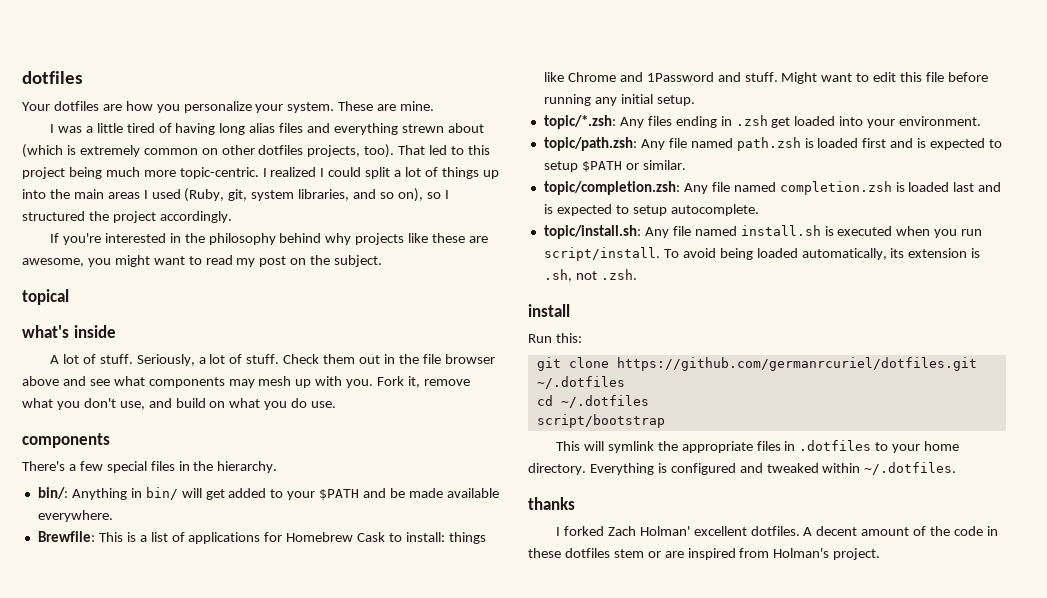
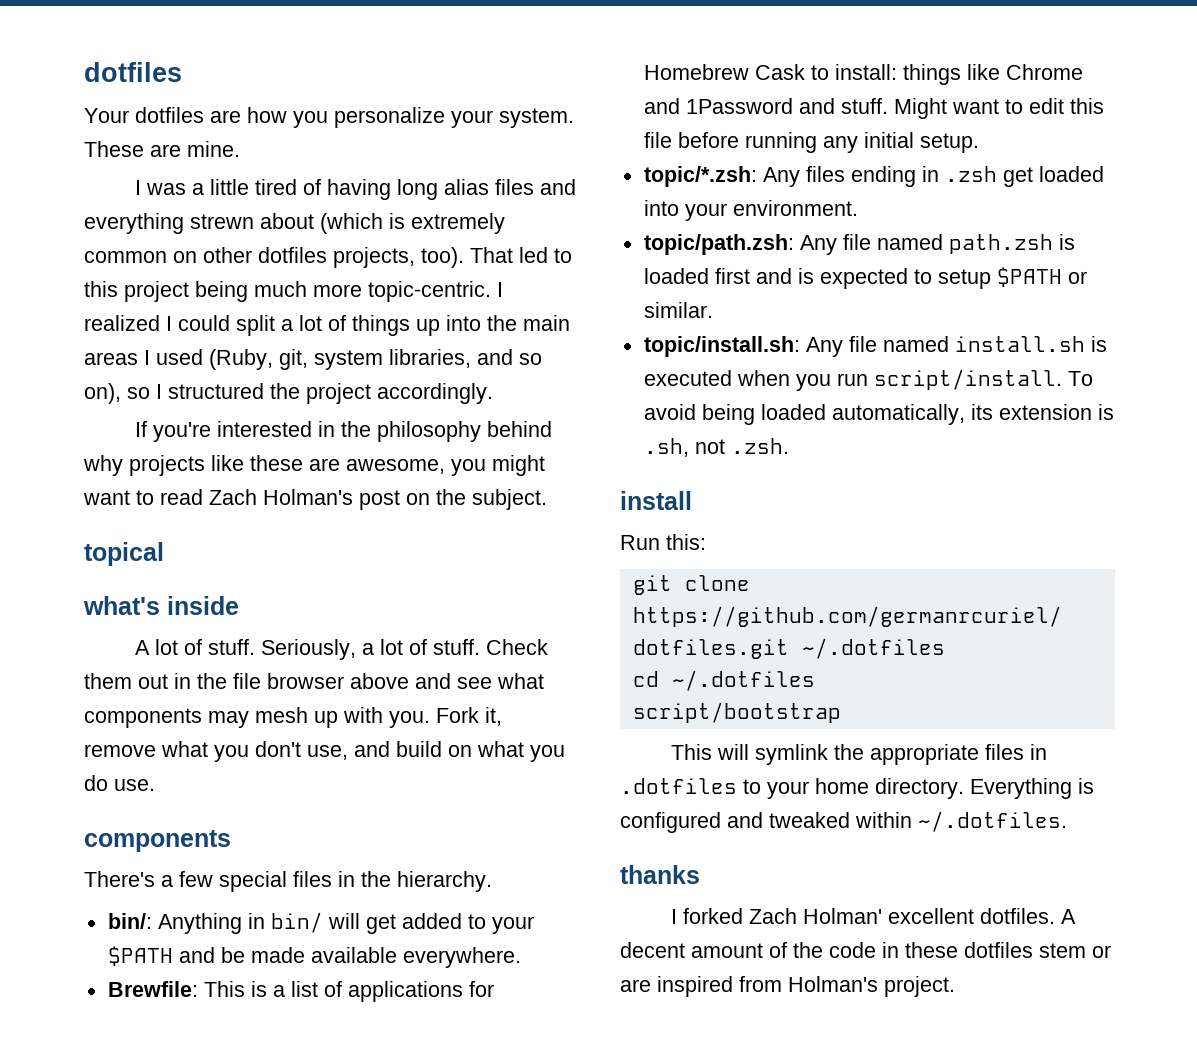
- If you're interested in the philosophy behind why projects like these are awesome, you might want to read my post on the subject.
+ If you're interested in the philosophy behind why projects like these are awesome, you might want to read Zach Holman's post on the subject.
- topic/completion.zsh: Any file named completion.zsh is loaded last and is expected to setup autocomplete.

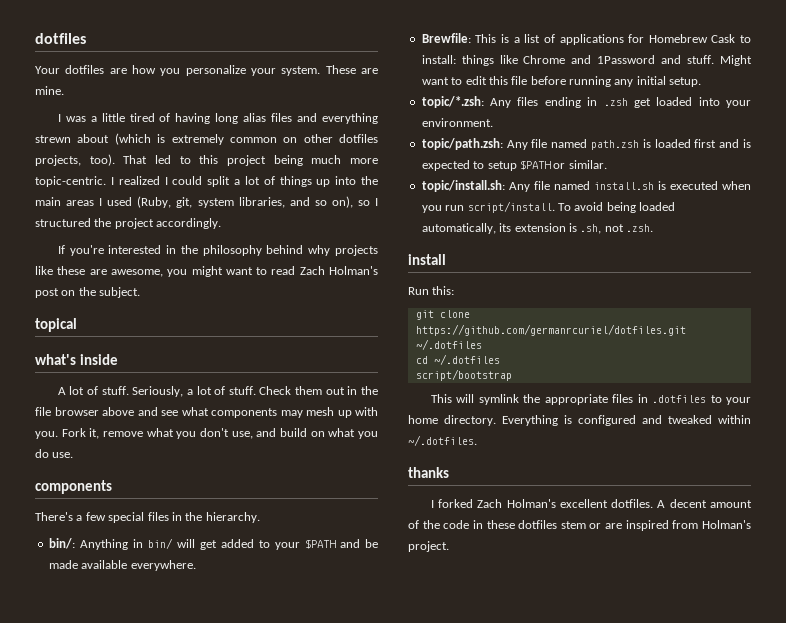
- I forked Zach Holman' excellent dotfiles.
+ I forked Zach Holman's excellent dotfiles.

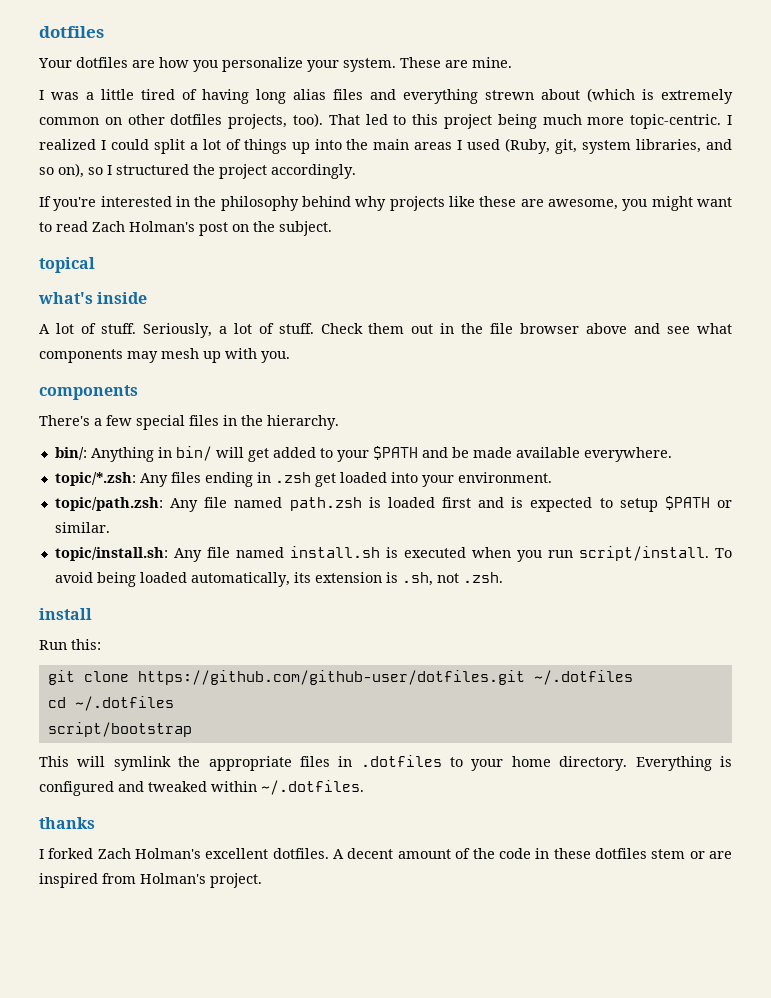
- Fork it, remove what you don't use, and build on what you do use.
- Brewfile: This is a list of applications for Homebrew Cask to install: things like Chrome and 1Password and stuff. Might want to edit this file before running any initial setup.
- git clone https://github.com/germanrcuriel/dotfiles.git ~/.dotfiles
+ git clone https://github.com/github-user/dotfiles.git ~/.dotfiles

